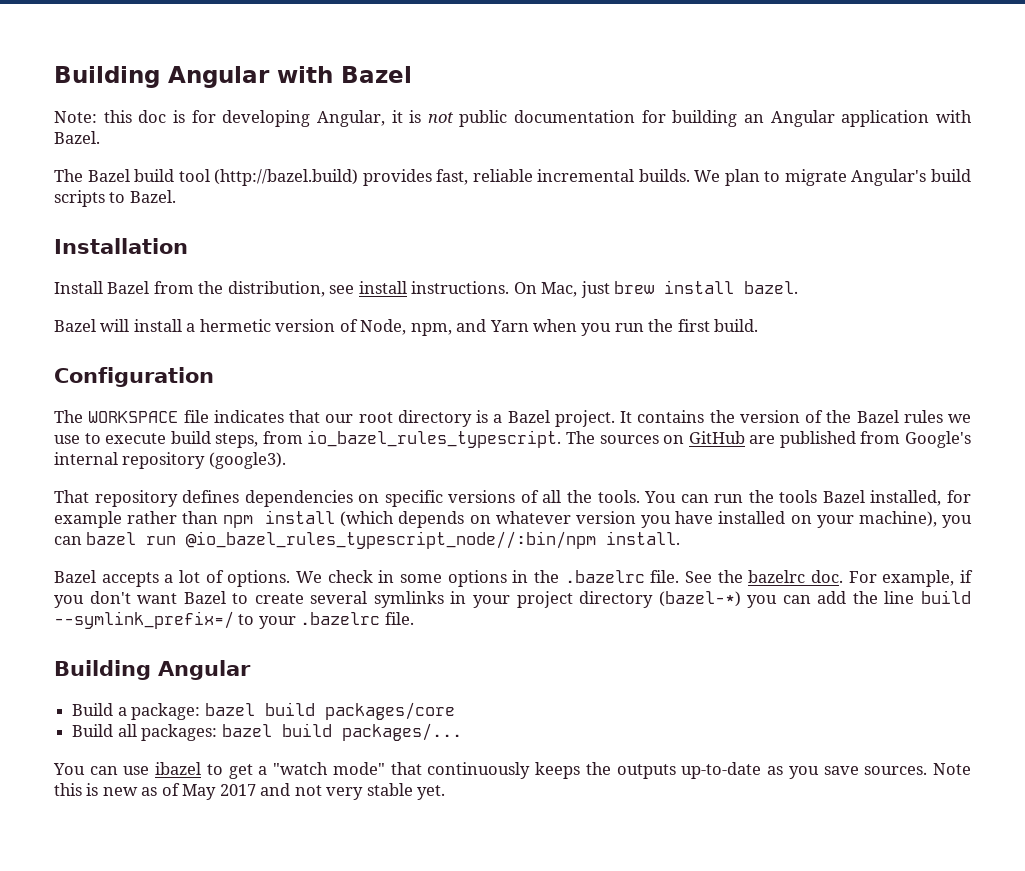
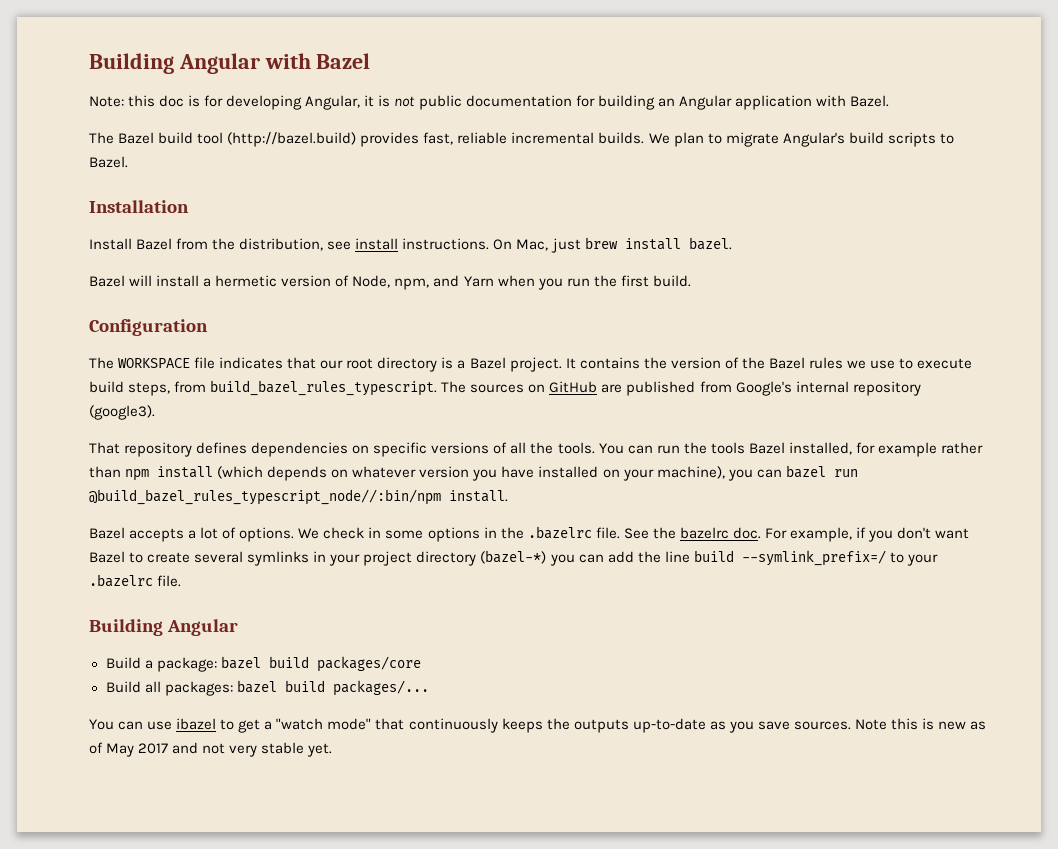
- It contains the version of the Bazel rules we use to execute build steps, from io_bazel_rules_typescript.
+ It contains the version of the Bazel rules we use to execute build steps, from build_bazel_rules_typescript.
- You can run the tools Bazel installed, for example rather than npm install (which depends on whatever version you have installed on your machine), you can bazel run @io_bazel_rules_typescript_node//:bin/npm install.
+ You can run the tools Bazel installed, for example rather than npm install (which depends on whatever version you have installed on your machine), you can bazel run @build_bazel_rules_typescript_node//:bin/npm install.

